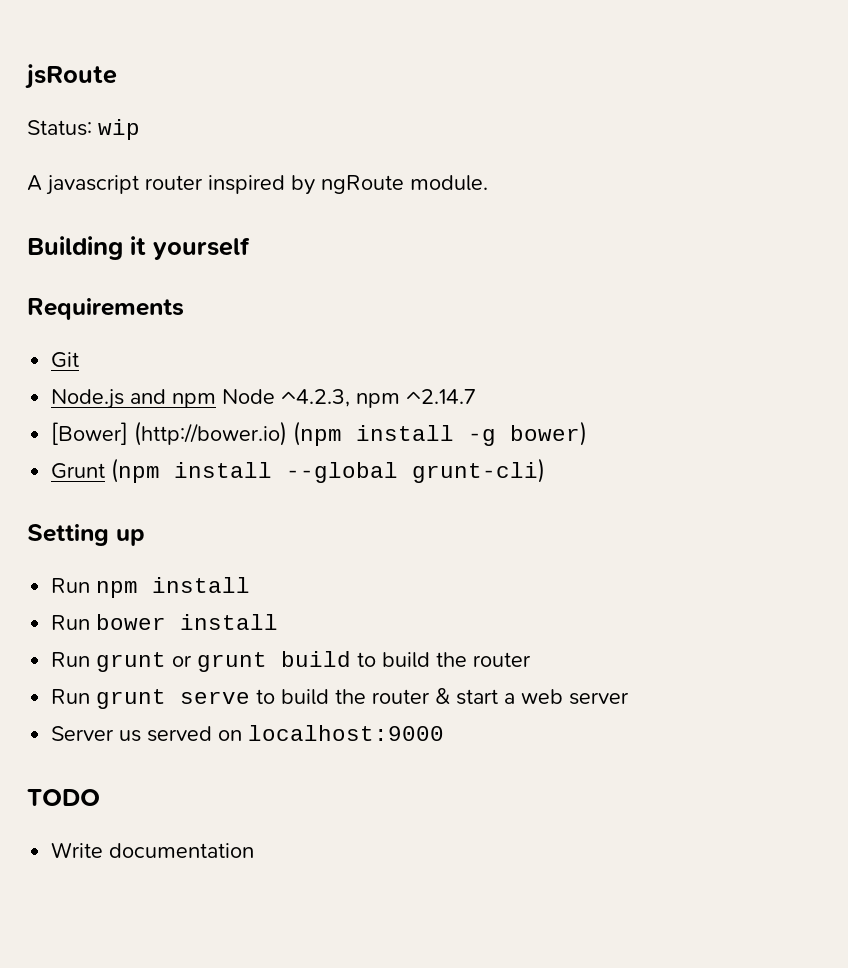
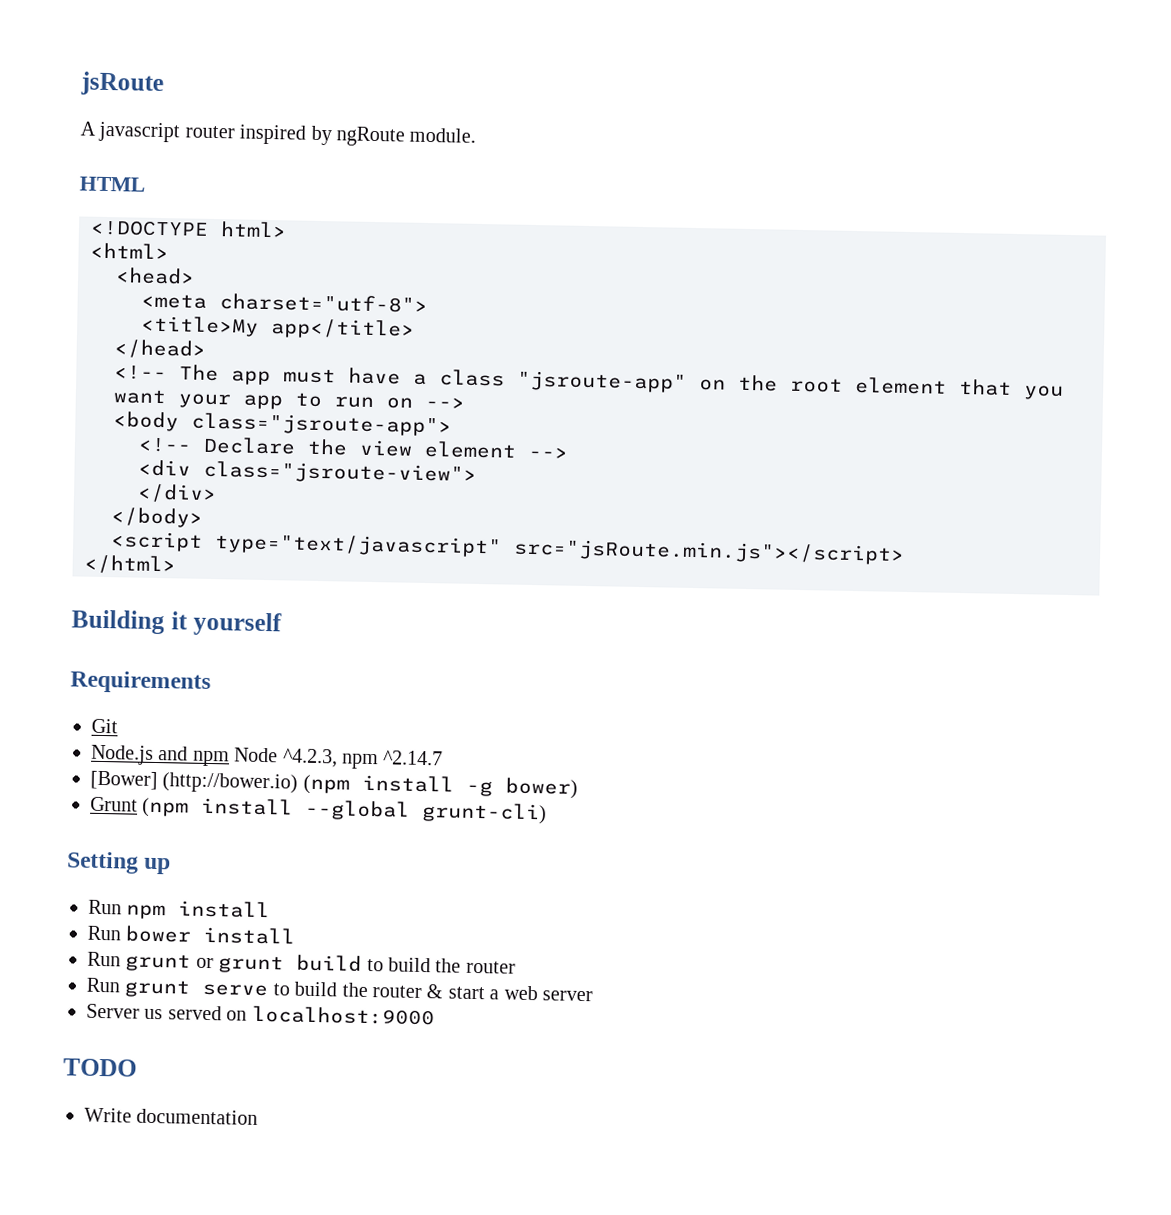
- Status: wip
+ HTML
+ <!DOCTYPE html>
+ <html>
+ <head>
+ <meta charset="utf-8">
+ <title>My app</title>
+ </head>
+ <!-- The app must have a class "jsroute-app" on the root element that you want your app to run on -->
+ <body class="jsroute-app">
+ <!-- Declare the view element -->
+ <div class="jsroute-view">
+ </div>
+ </body>
+ <script type="text/javascript" src="jsRoute.min.js"></script>
+ </html>

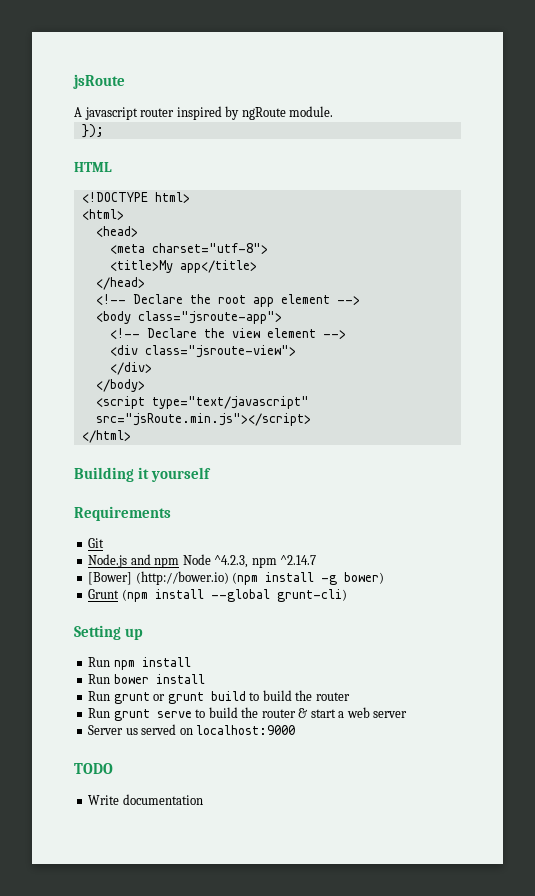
+ });
- <!-- The app must have a class "jsroute-app" on the root element that you want your app to run on -->
+ <!-- Declare the root app element -->

